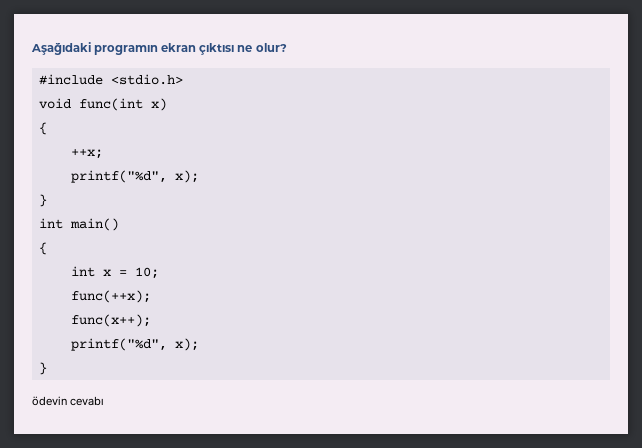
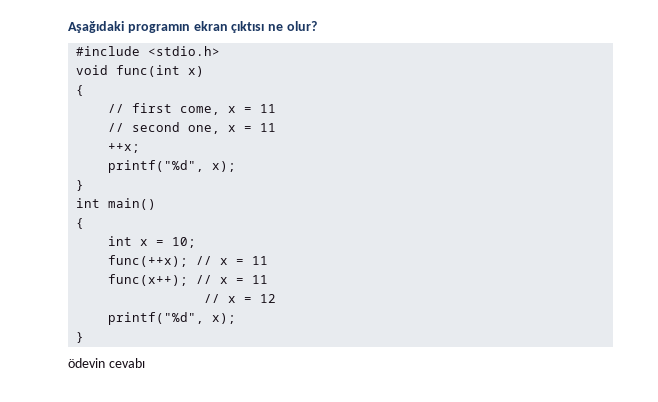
+ // first come, x = 11
+ // second one, x = 11
- func(++x);
- func(x++);
+ func(++x); // x = 11
+ func(x++); // x = 11
+ // x = 12

